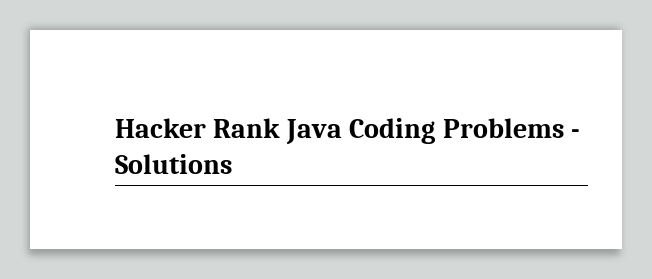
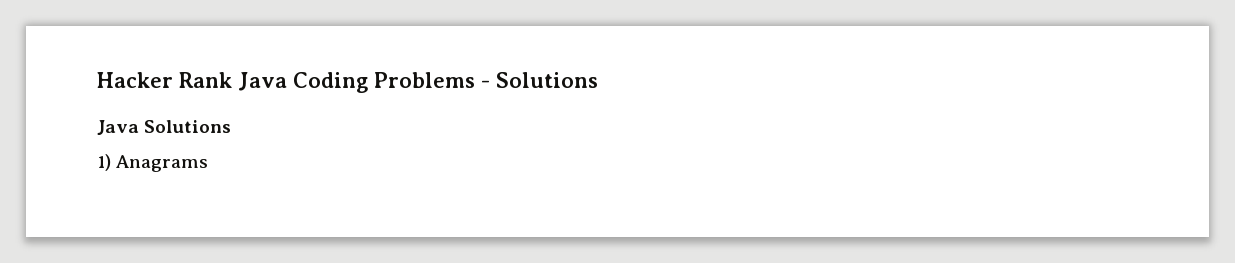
+ Java Solutions
+ 1) Anagrams

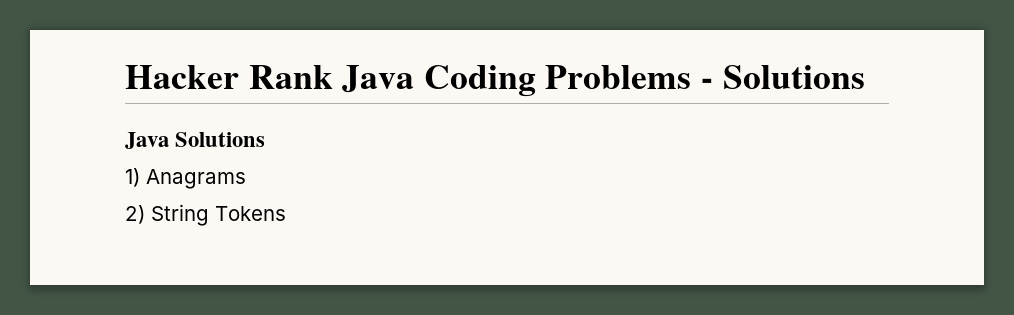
+ 2) String Tokens

